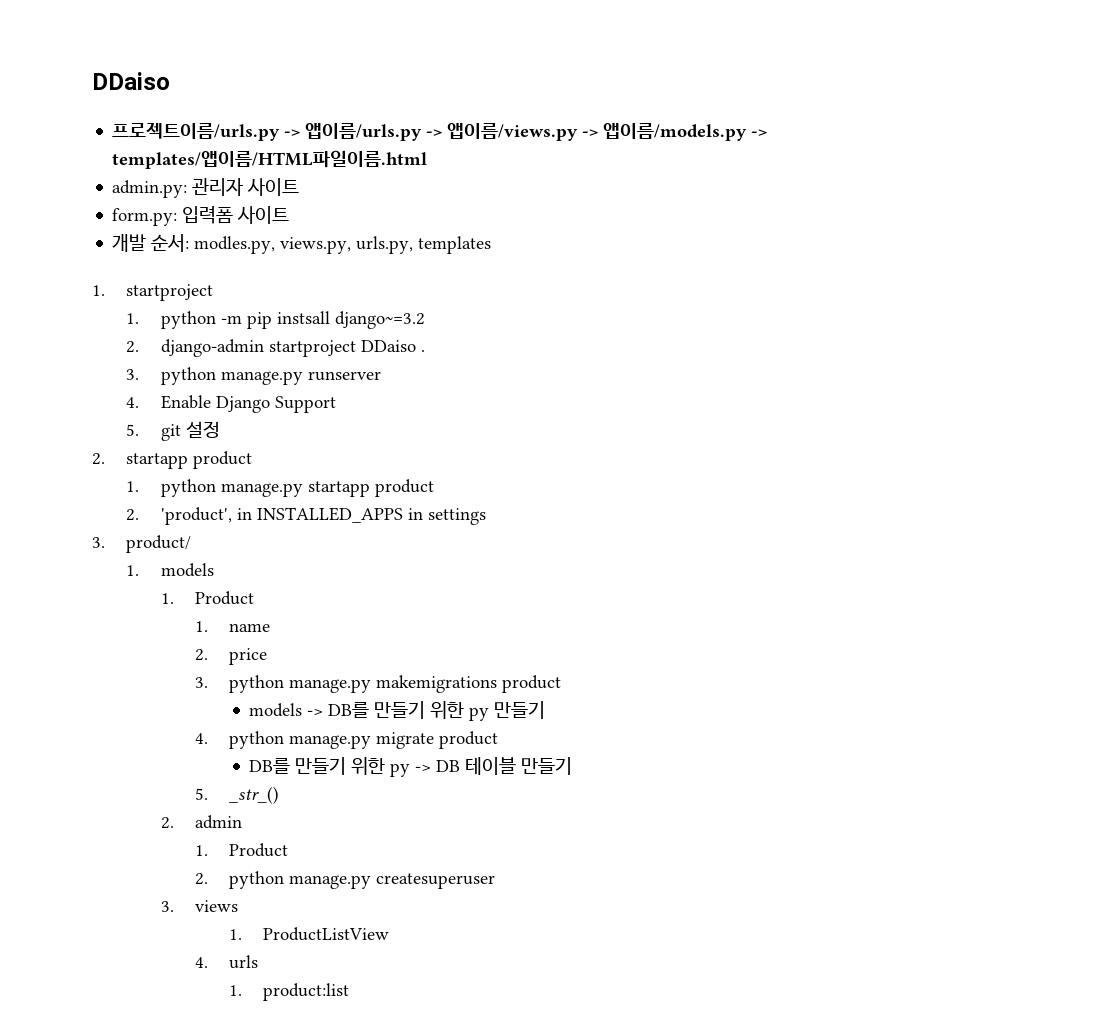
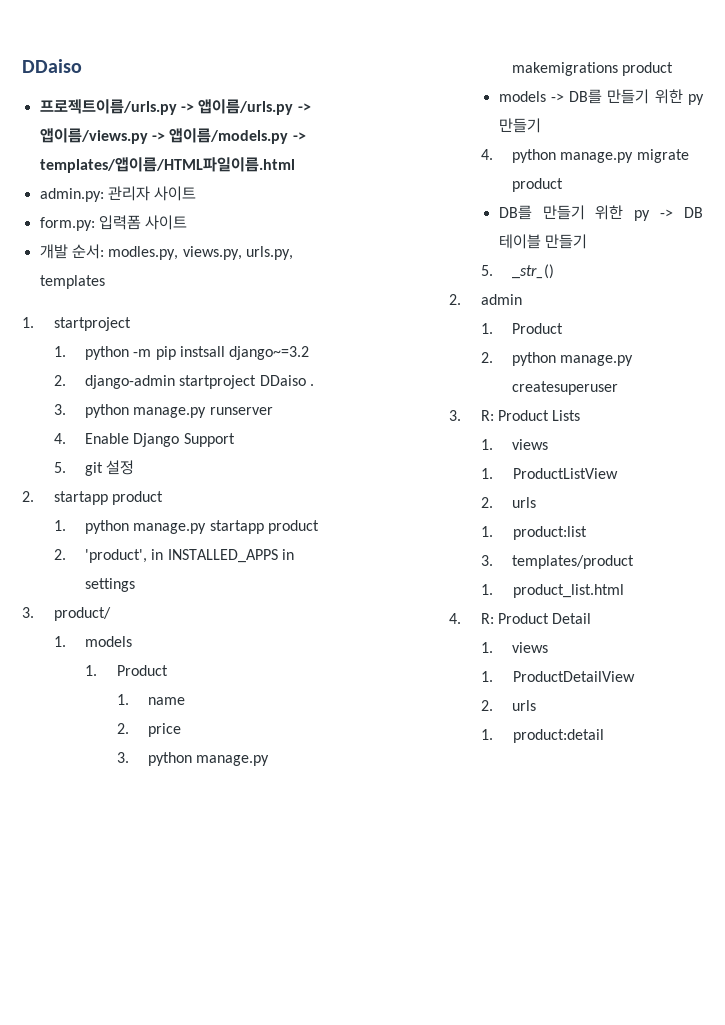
- 3. views
+ 3. R: Product Lists
+ 1. views
  1. ProductListView
- 4. urls
+ 2. urls
+ 3. templates/product
+ 1. product_list.html
+ 4. R: Product Detail
+ 1. views
+ 1. ProductDetailView
+ 2. urls
+ 1. product:detail

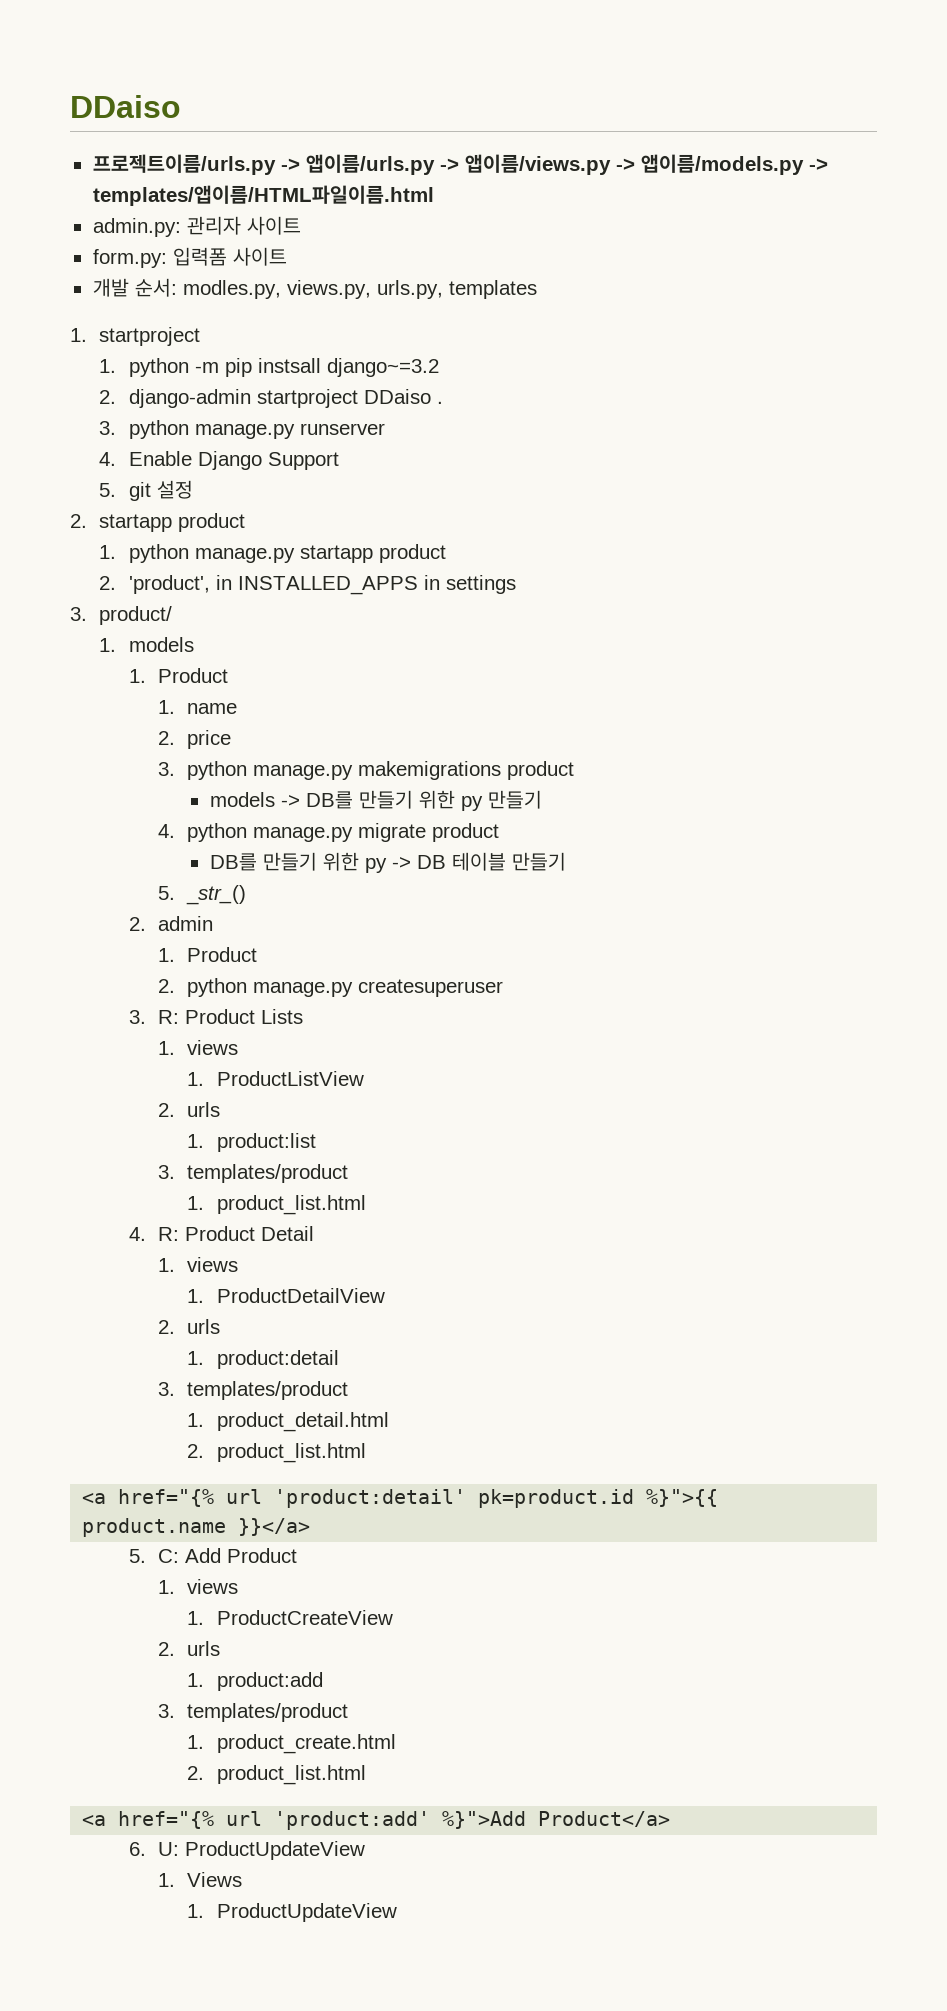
  1. product:detail
+ 3. templates/product
+ 1. product_detail.html
+ 2. product_list.html
+ <a href="{% url 'product:detail' pk=product.id %}">{{ product.name }}</a>
+ 5. C: Add Product
+ 1. views
+ 1. ProductCreateView
+ 2. urls
+ 1. product:add
+ 3. templates/product
+ 1. product_create.html
+ 2. product_list.html
+ <a href="{% url 'product:add' %}">Add Product</a>
+ 6. U: ProductUpdateView
+ 1. Views
+ 1. ProductUpdateView

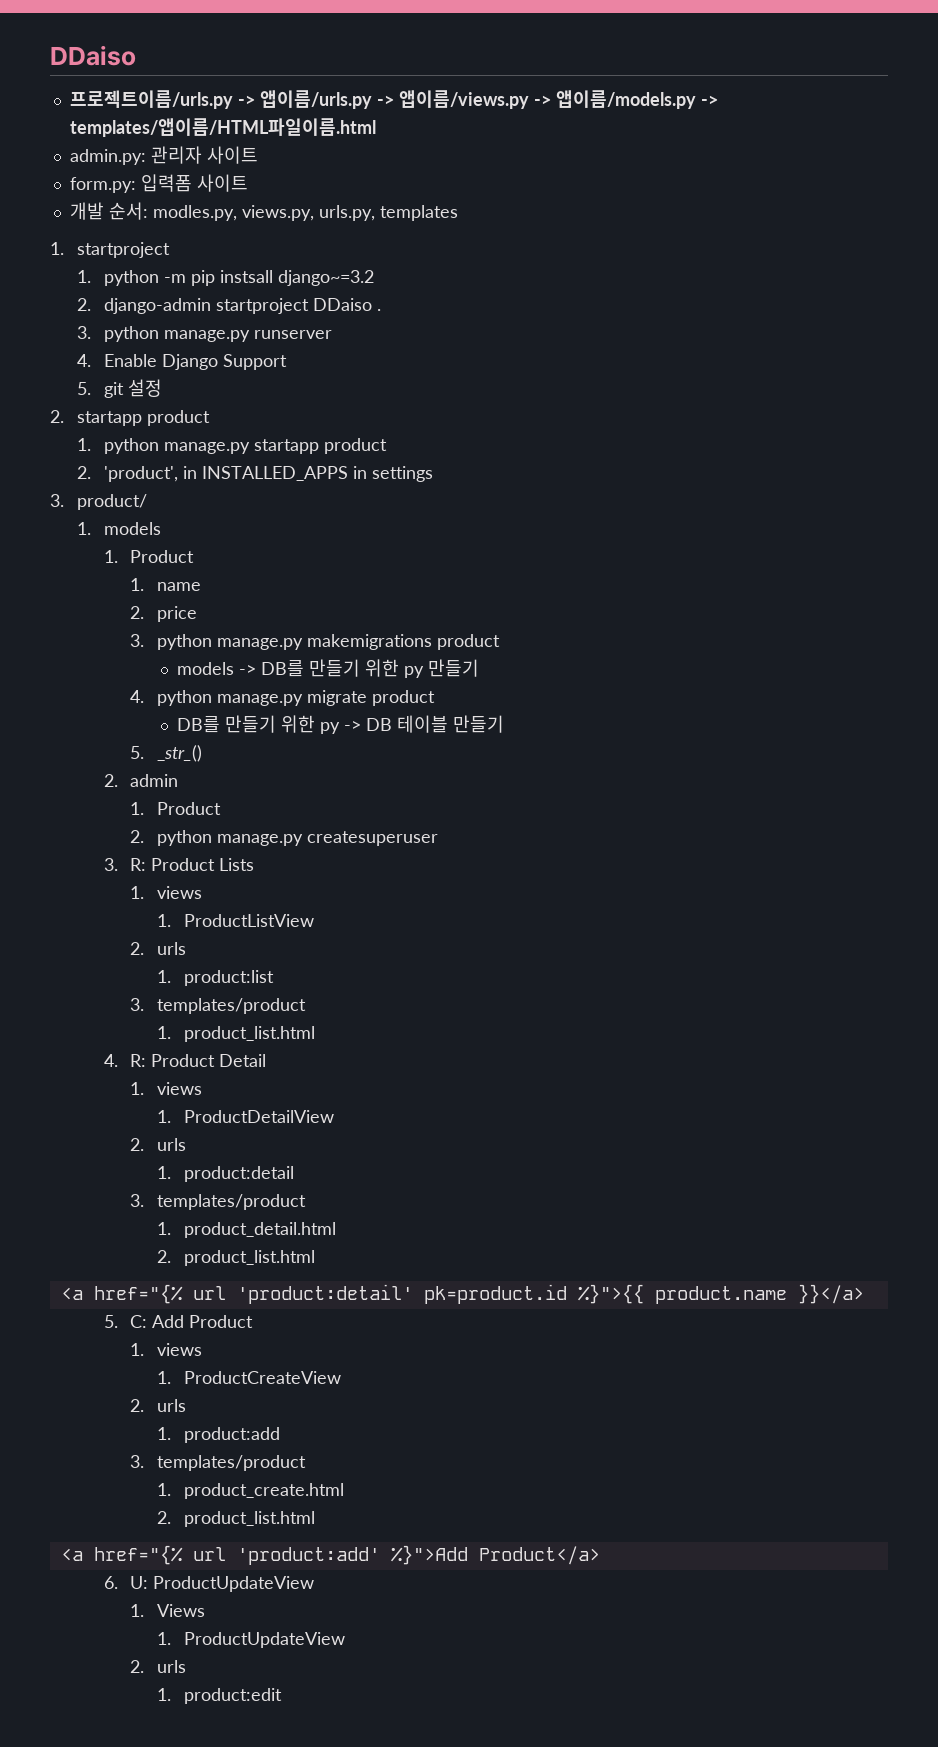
  1. ProductUpdateView
+ 2. urls
+ 1. product:edit

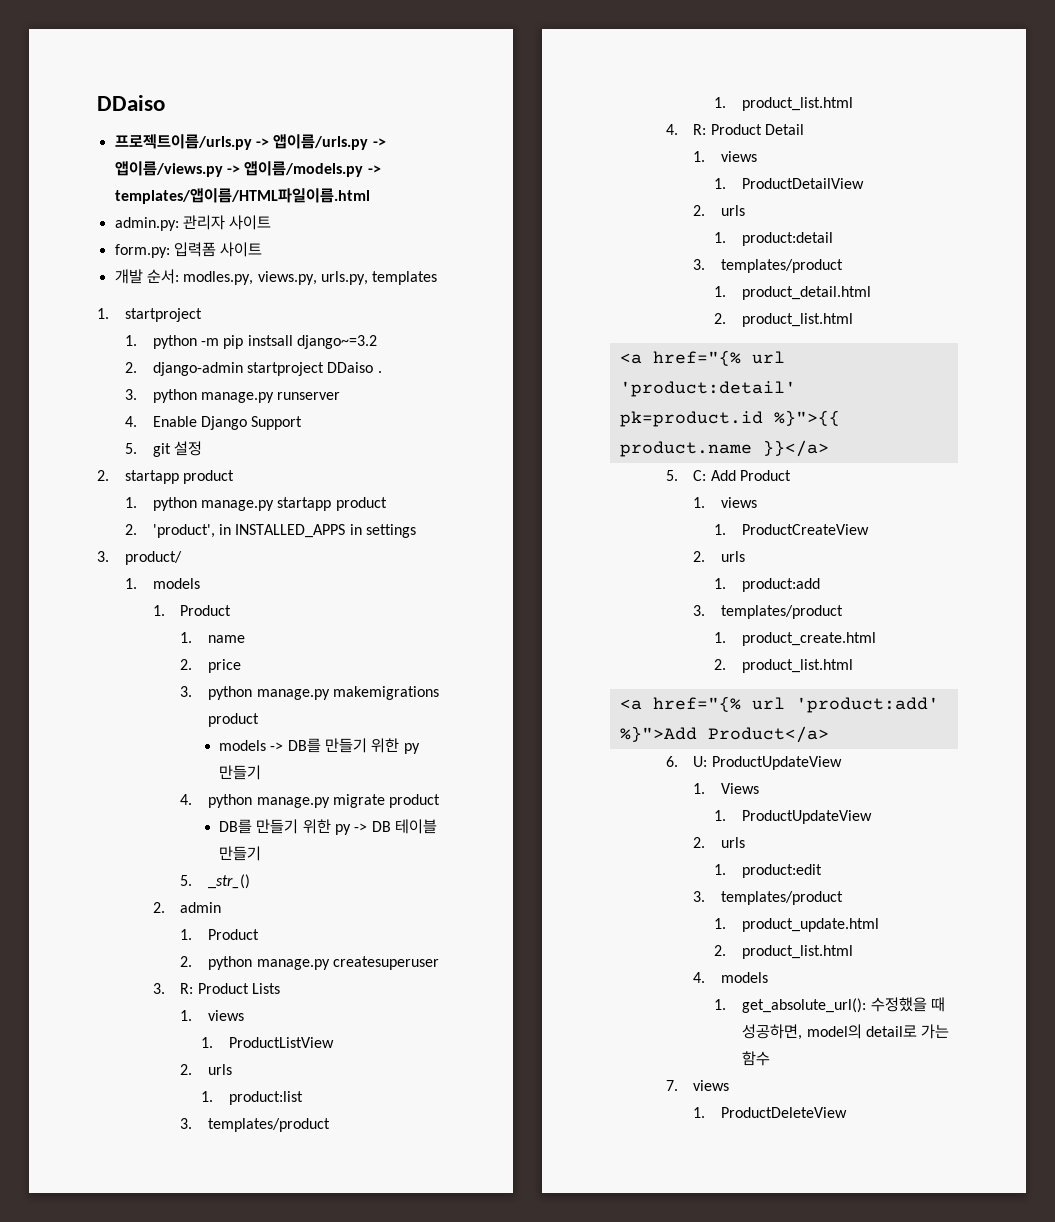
  1. product:edit
+ 3. templates/product
+ 1. product_update.html
+ 2. product_list.html
+ 4. models
+ 1. get_absolute_url(): 수정했을 때 성공하면, model의 detail로 가는 함수
+ 7. views
+ 1. ProductDeleteView

